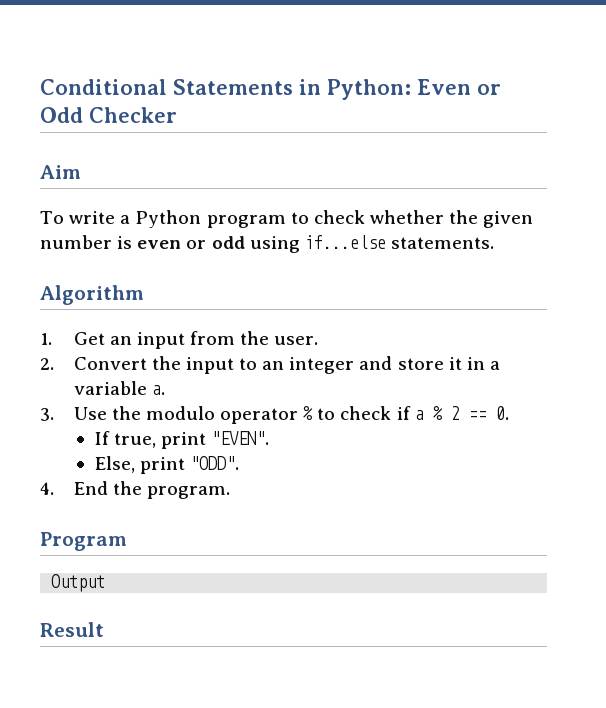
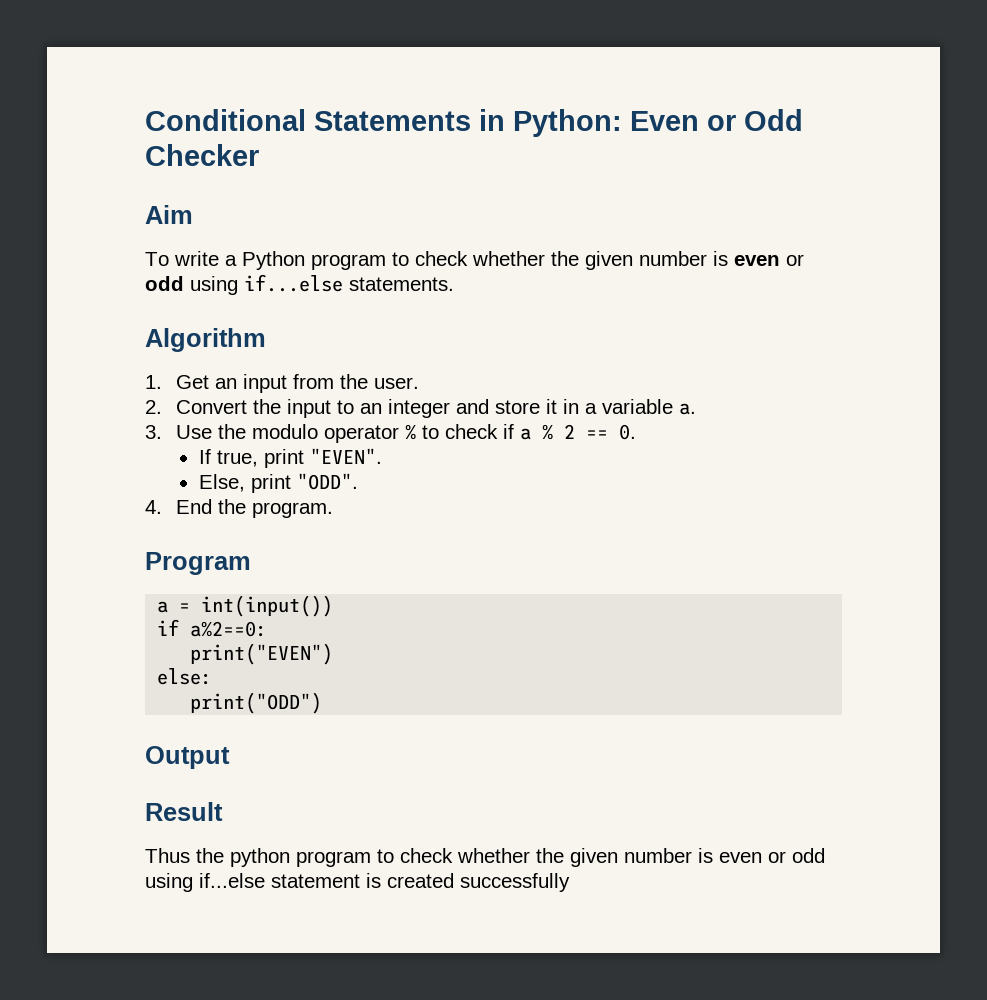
+ a = int(input())
+ if a%2==0:
+ print("EVEN")
+ else:
+ print("ODD")
  Output
  Result
+ Thus the python program to check whether the given number is even or odd using if...else statement is created successfully

